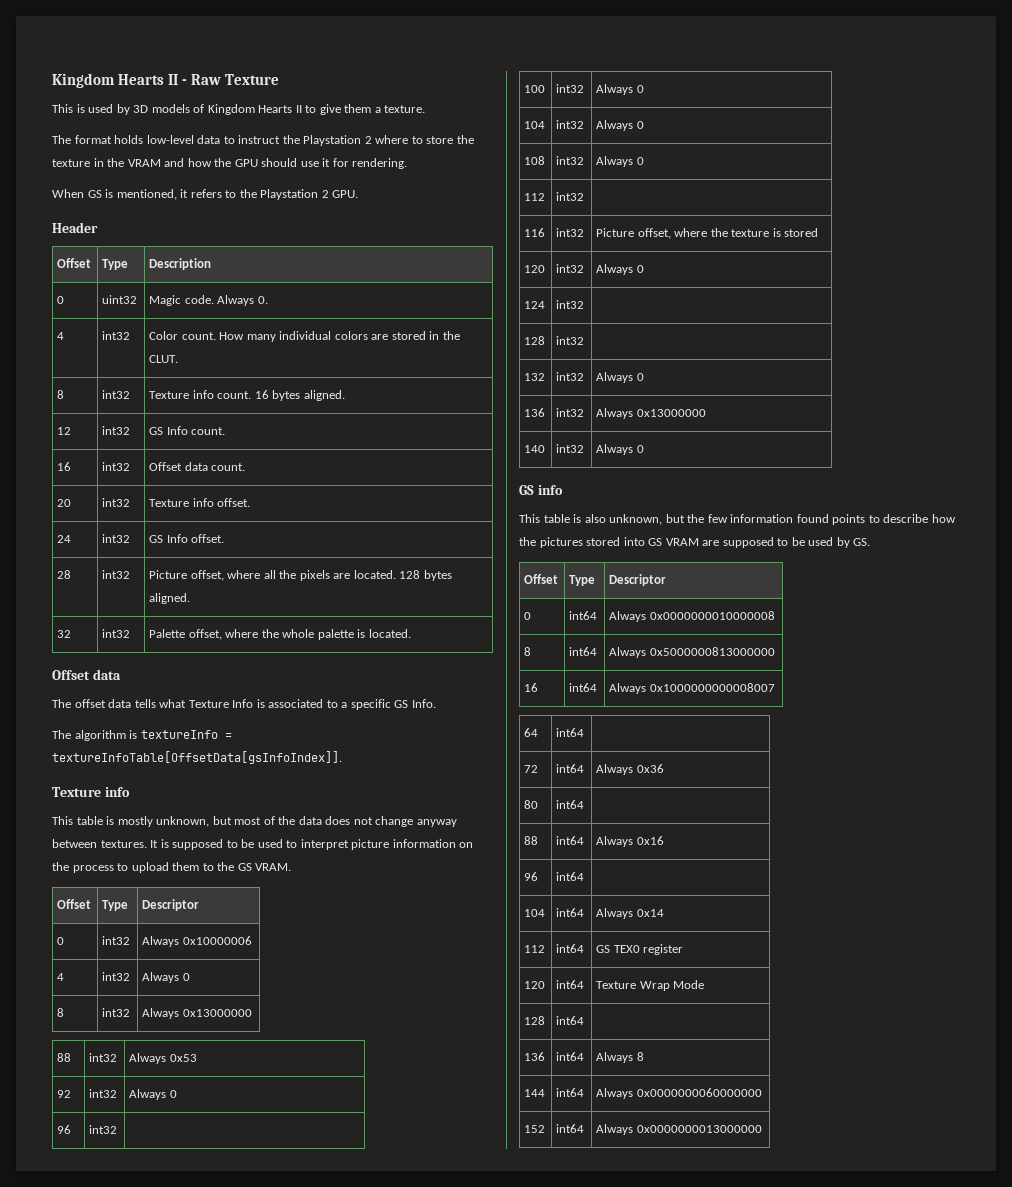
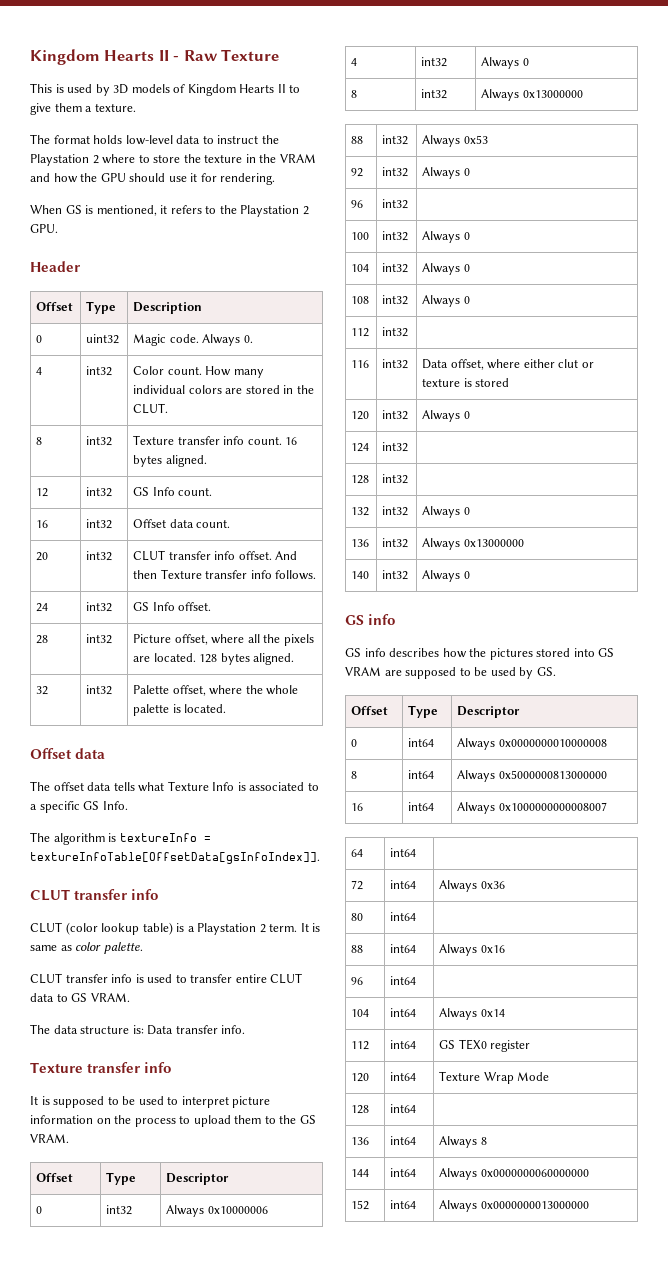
- 8 | int32 | Texture info count. 16 bytes aligned.
+ 8 | int32 | Texture transfer info count. 16 bytes aligned.
- 20 | int32 | Texture info offset.
+ 20 | int32 | CLUT transfer info offset. And then Texture transfer info follows.
  The algorithm is textureInfo = textureInfoTable[OffsetData[gsInfoIndex]].
- Texture info
- This table is mostly unknown, but most of the data does not change anyway between textures. It is supposed to be used to interpret picture information on the process to upload them to the GS VRAM.
+ CLUT transfer info
+ CLUT (color lookup table) is a Playstation 2 term. It is same as color palette.
+ CLUT transfer info is used to transfer entire CLUT data to GS VRAM.
+ The data structure is: Data transfer info.
+ Texture transfer info
+ It is supposed to be used to interpret picture information on the process to upload them to the GS VRAM.
- 116 | int32 | Picture offset, where the texture is stored
+ 116 | int32 | Data offset, where either clut or texture is stored
- This table is also unknown, but the few information found points to describe how the pictures stored into GS VRAM are supposed to be used by GS.
+ GS info describes how the pictures stored into GS VRAM are supposed to be used by GS.

